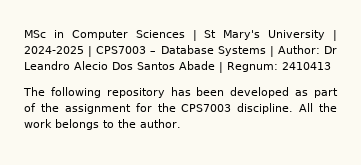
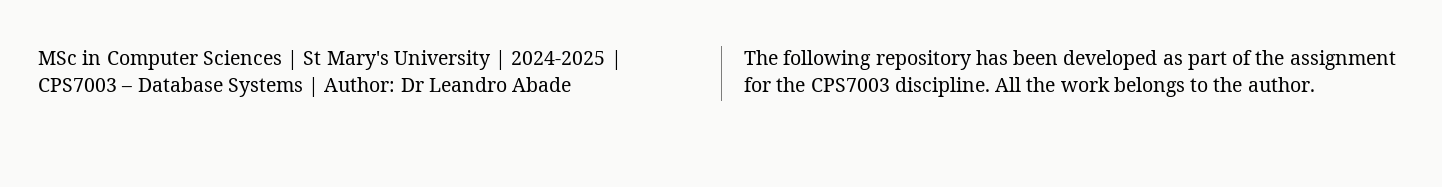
- MSc in Computer Sciences | St Mary's University | 2024-2025 | CPS7003 – Database Systems | Author: Dr Leandro Alecio Dos Santos Abade | Regnum: 2410413
+ MSc in Computer Sciences | St Mary's University | 2024-2025 | CPS7003 – Database Systems | Author: Dr Leandro Abade

